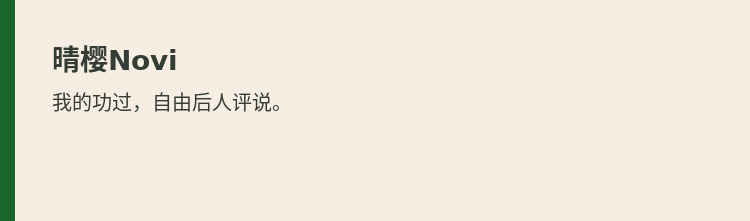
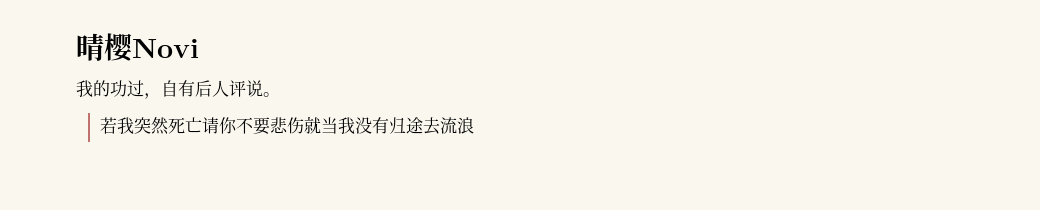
- 我的功过，自由后人评说。
+ 我的功过，自有后人评说。
+ 若我突然死亡请你不要悲伤就当我没有归途去流浪

